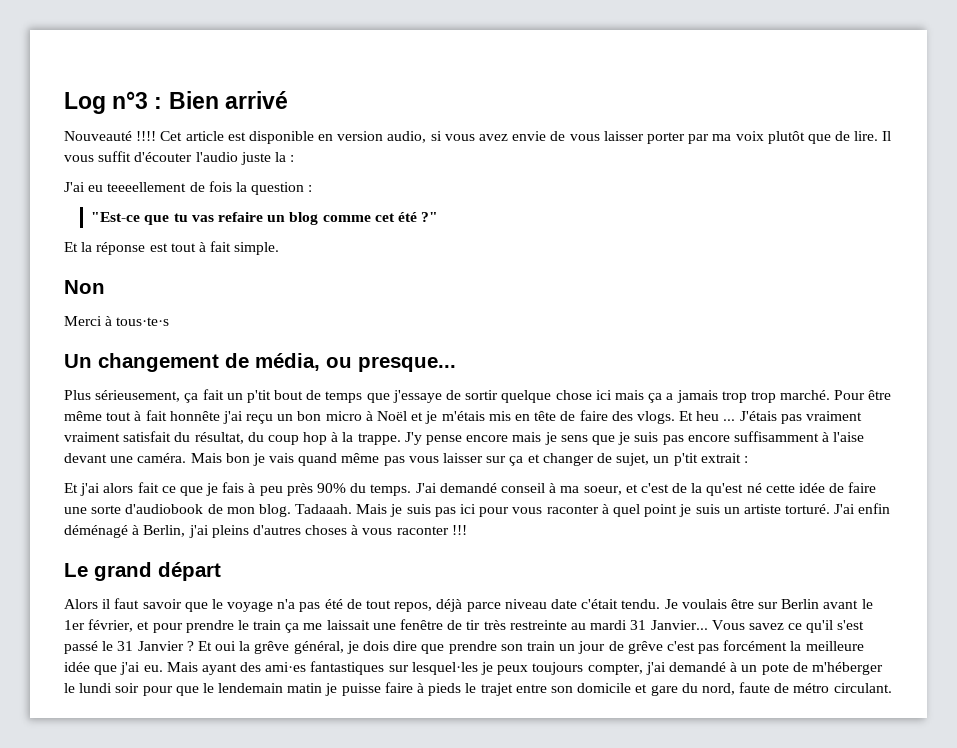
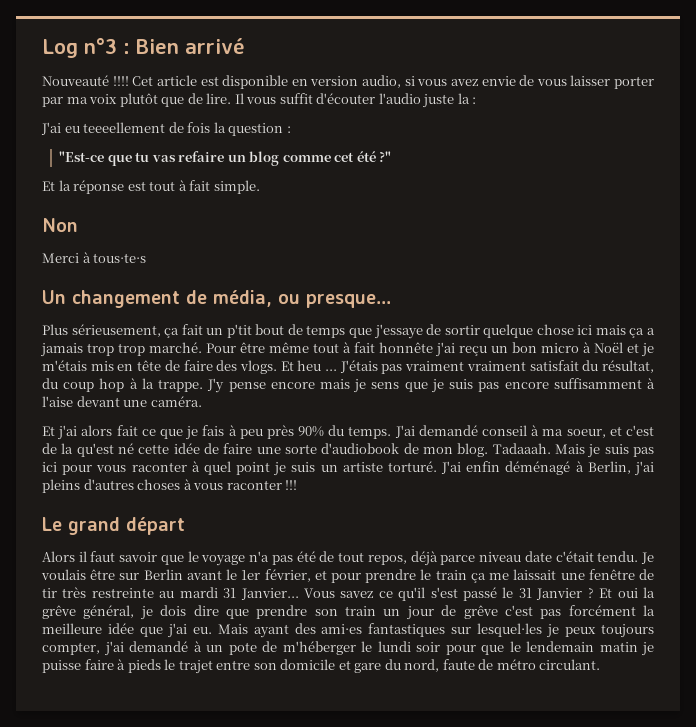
- Mais bon je vais quand même pas vous laisser sur ça et changer de sujet, un p'tit extrait :

